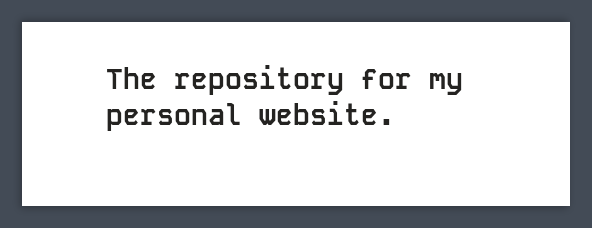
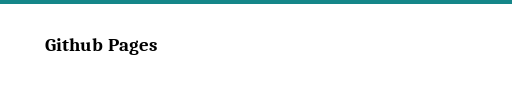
- The repository for my personal website.
+ Github Pages

